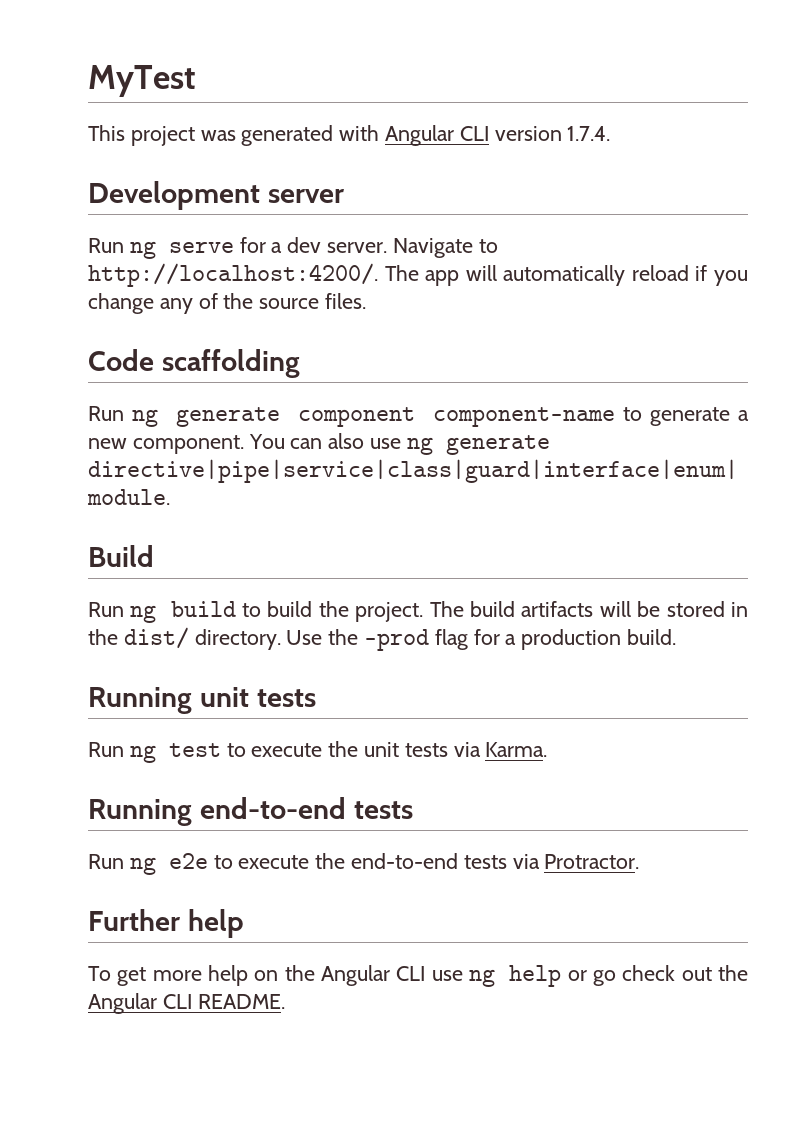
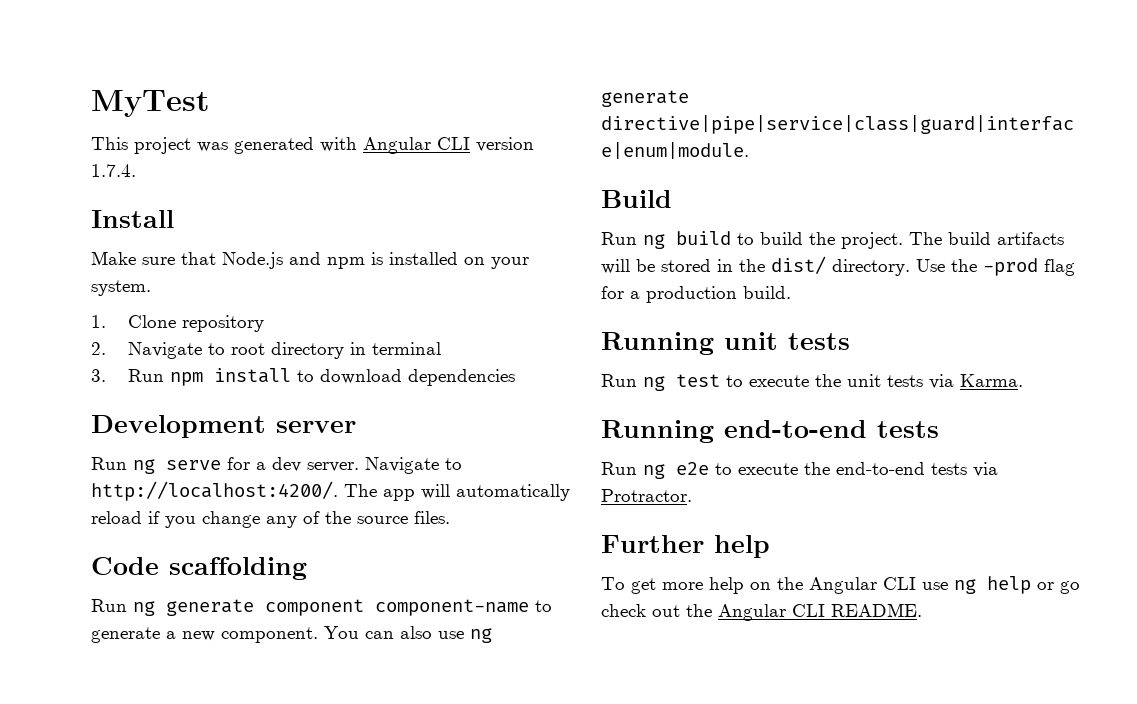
+ Install
+ Make sure that Node.js and npm is installed on your system.
+ 1. Clone repository
+ 2. Navigate to root directory in terminal
+ 3. Run npm install to download dependencies

